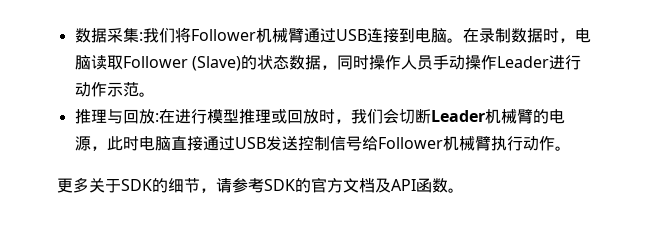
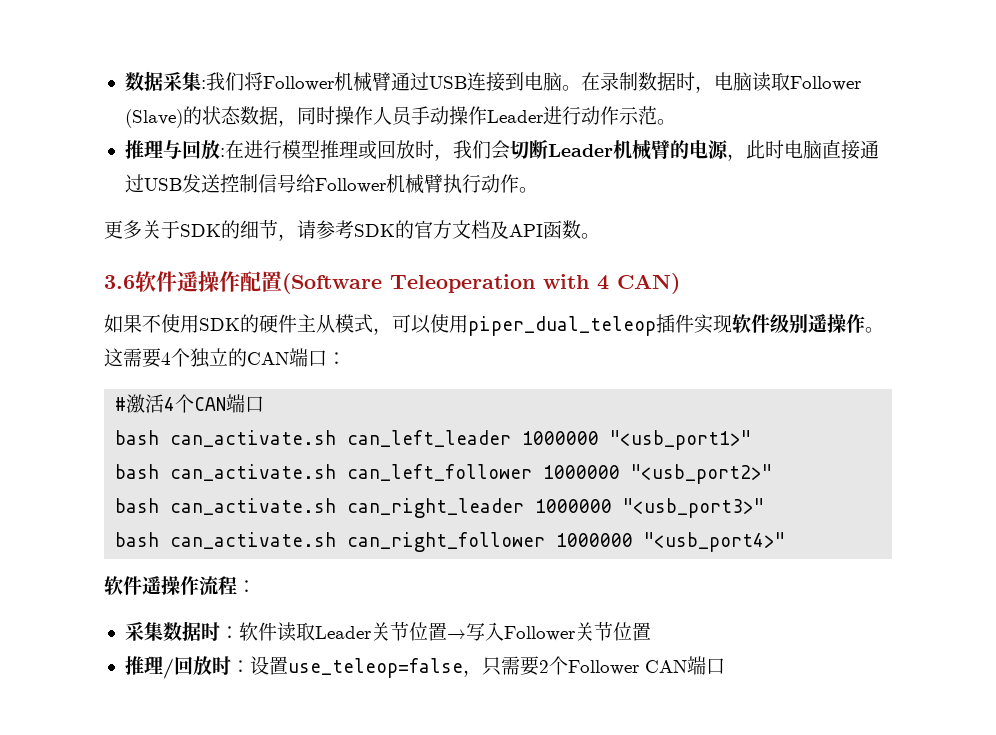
+ 3.6软件遥操作配置(Software Teleoperation with 4 CAN)
+ 如果不使用SDK的硬件主从模式，可以使用piper_dual_teleop插件实现软件级别遥操作。这需要4个独立的CAN端口：
+ #激活4个CAN端口
+ bash can_activate.sh can_left_leader 1000000 "<usb_port1>"
+ bash can_activate.sh can_left_follower 1000000 "<usb_port2>"
+ bash can_activate.sh can_right_leader 1000000 "<usb_port3>"
+ bash can_activate.sh can_right_follower 1000000 "<usb_port4>"
+ 软件遥操作流程：
+ 采集数据时：软件读取Leader关节位置→写入Follower关节位置
+ 推理/回放时：设置use_teleop=false，只需要2个Follower CAN端口

